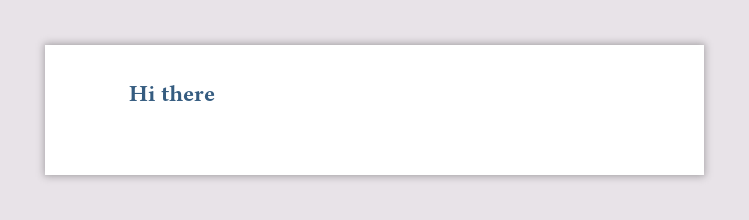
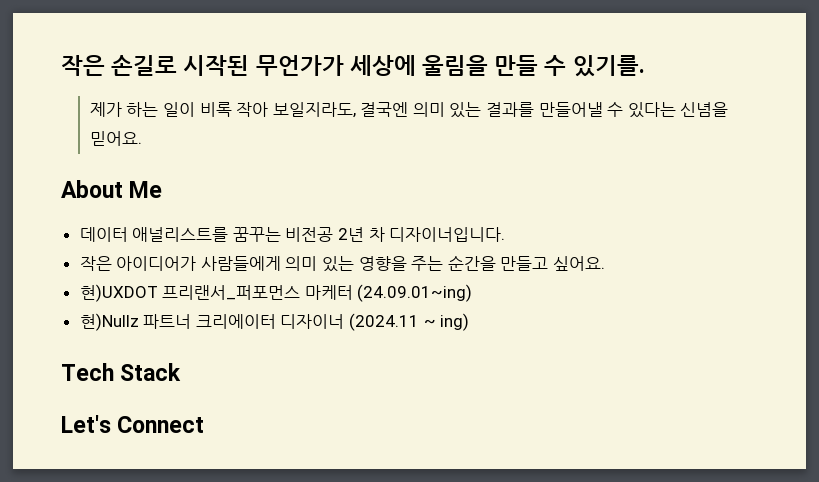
- Hi there
+ 작은 손길로 시작된 무언가가 세상에 울림을 만들 수 있기를.
+ 제가 하는 일이 비록 작아 보일지라도, 결국엔 의미 있는 결과를 만들어낼 수 있다는 신념을 믿어요.
+ About Me
+ 데이터 애널리스트를 꿈꾸는 비전공 2년 차 디자이너입니다.
+ 작은 아이디어가 사람들에게 의미 있는 영향을 주는 순간을 만들고 싶어요.
+ 현)UXDOT 프리랜서_퍼포먼스 마케터 (24.09.01~ing)
+ 현)Nullz 파트너 크리에이터 디자이너 (2024.11 ~ ing)
+ Tech Stack
+ Let's Connect

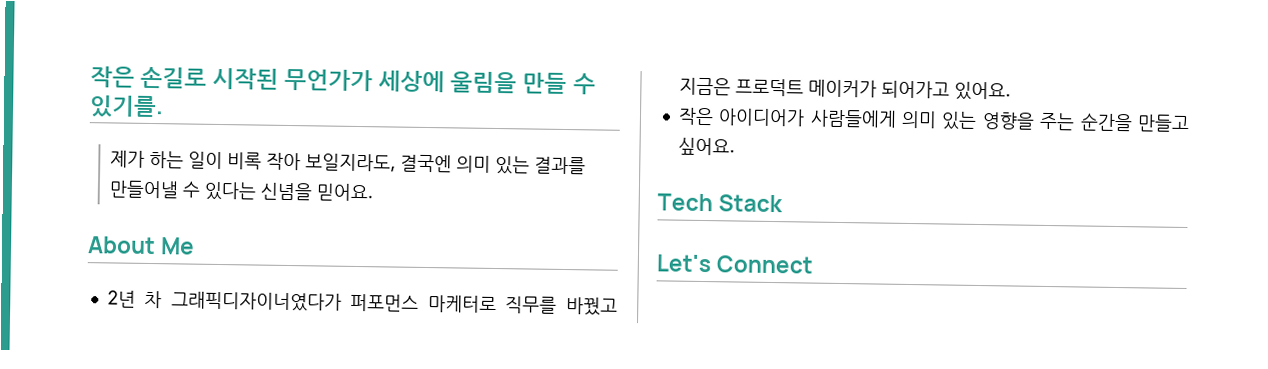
- 데이터 애널리스트를 꿈꾸는 비전공 2년 차 디자이너입니다.
+ 2년 차 그래픽디자이너였다가 퍼포먼스 마케터로 직무를 바꿨고 지금은 프로덕트 메이커가 되어가고 있어요.
- 현)UXDOT 프리랜서_퍼포먼스 마케터 (24.09.01~ing)
- 현)Nullz 파트너 크리에이터 디자이너 (2024.11 ~ ing)

